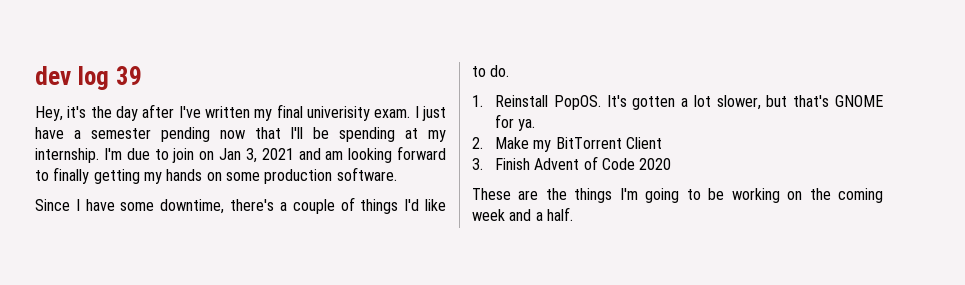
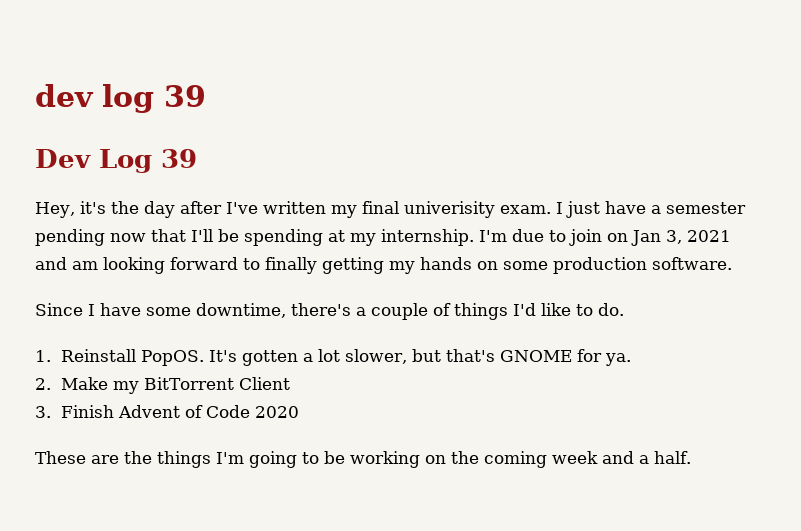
+ Dev Log 39

